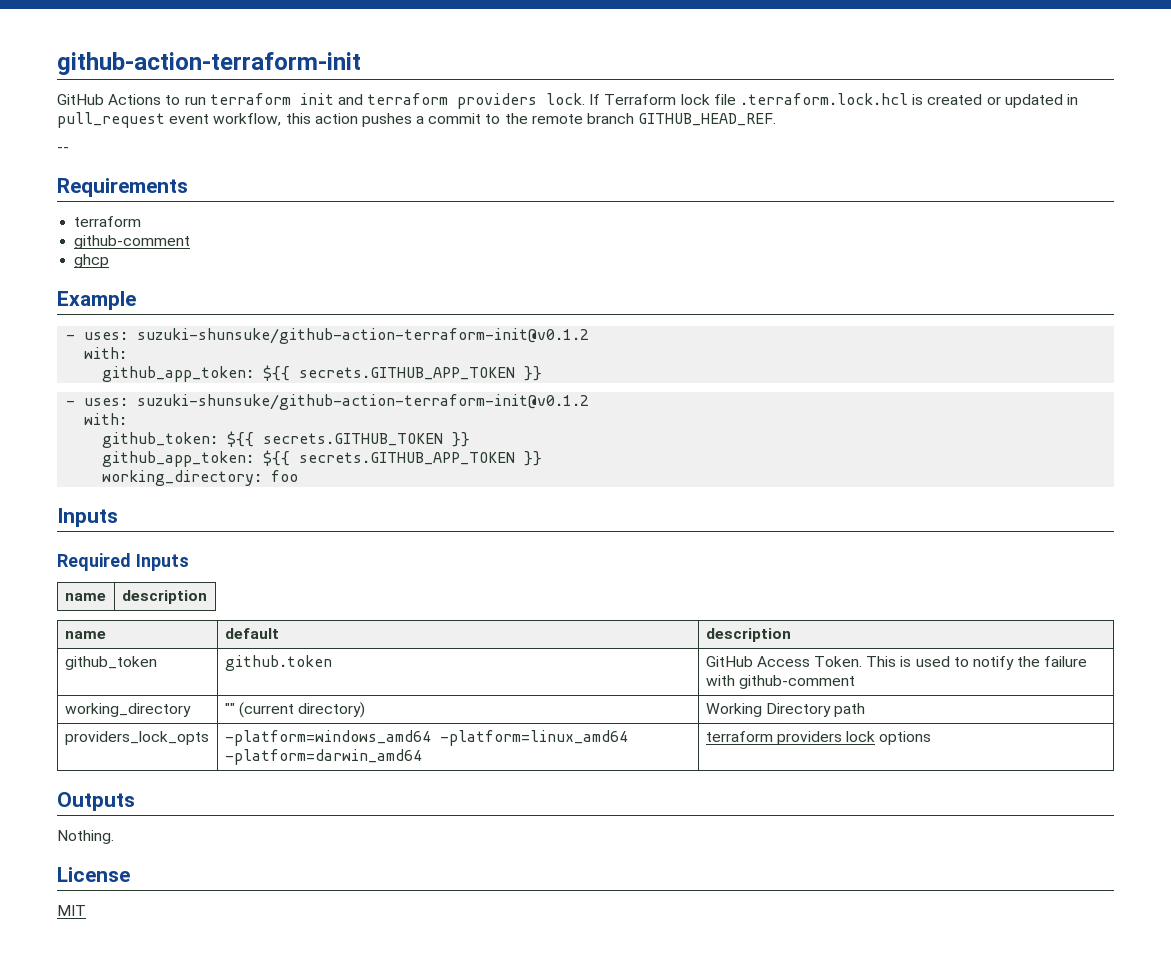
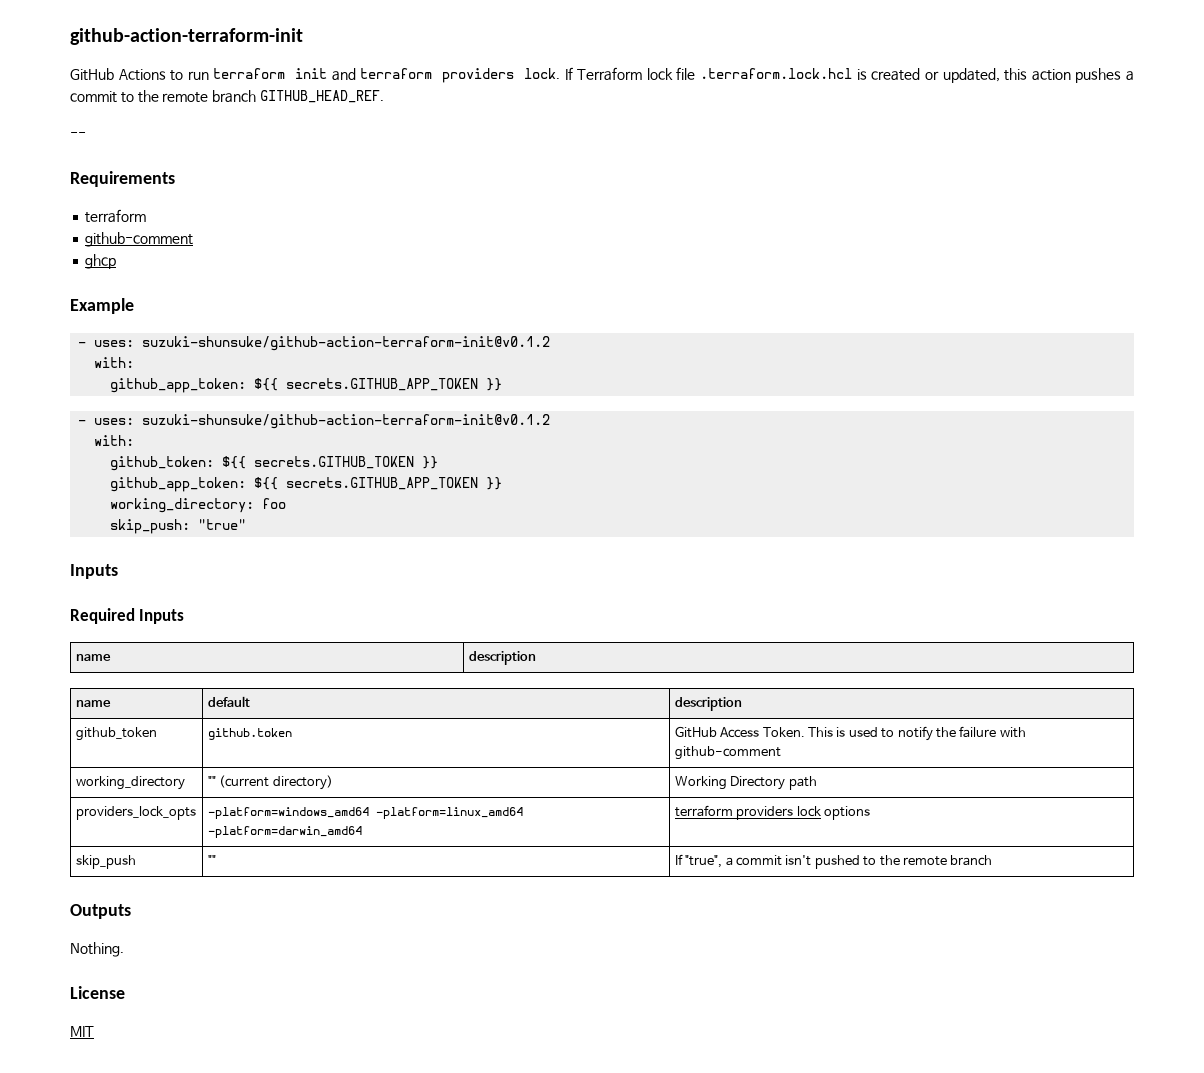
- If Terraform lock file .terraform.lock.hcl is created or updated in pull_request event workflow, this action pushes a commit to the remote branch GITHUB_HEAD_REF.
+ If Terraform lock file .terraform.lock.hcl is created or updated, this action pushes a commit to the remote branch GITHUB_HEAD_REF.
+ skip_push: "true"
+ skip_push | "" | If "true", a commit isn't pushed to the remote branch

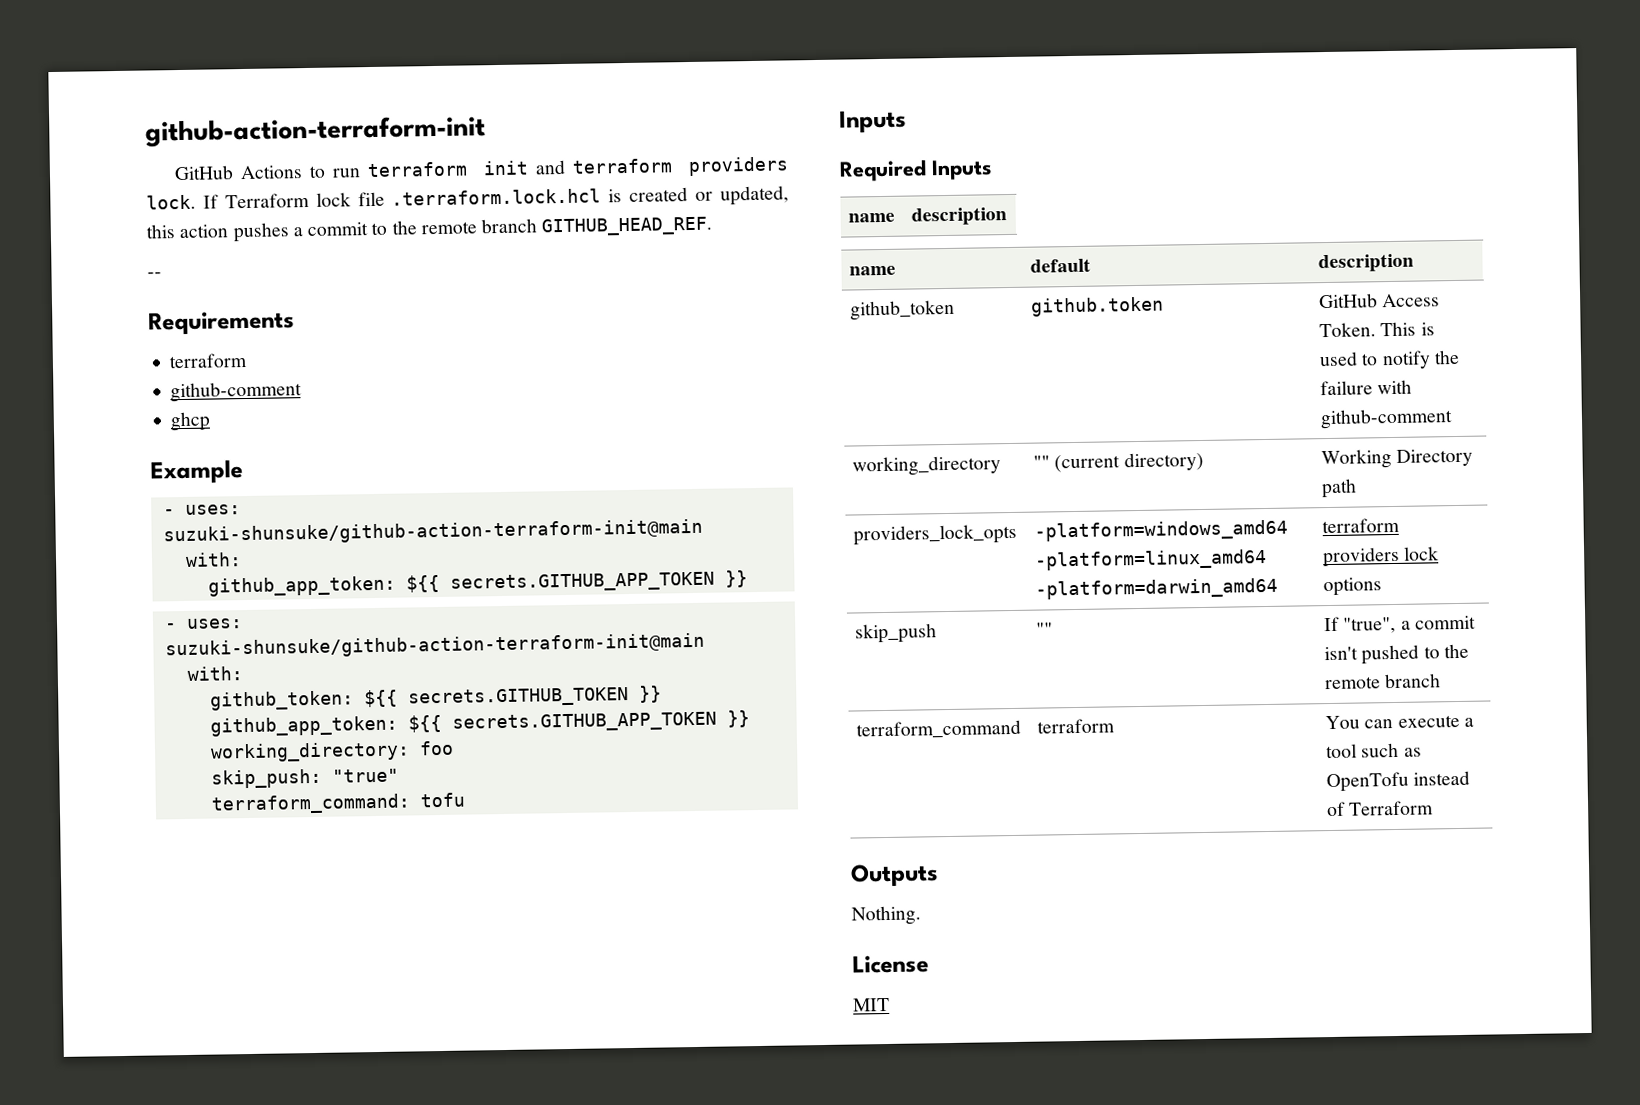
  Example
- - uses: suzuki-shunsuke/github-action-terraform-init@v0.1.2
+ - uses: suzuki-shunsuke/github-action-terraform-init@main
  with:
  github_app_token: ${{ secrets.GITHUB_APP_TOKEN }}
- - uses: suzuki-shunsuke/github-action-terraform-init@v0.1.2
+ - uses: suzuki-shunsuke/github-action-terraform-init@main
+ terraform_command: tofu
+ terraform_command | terraform | You can execute a tool such as OpenTofu instead of Terraform

